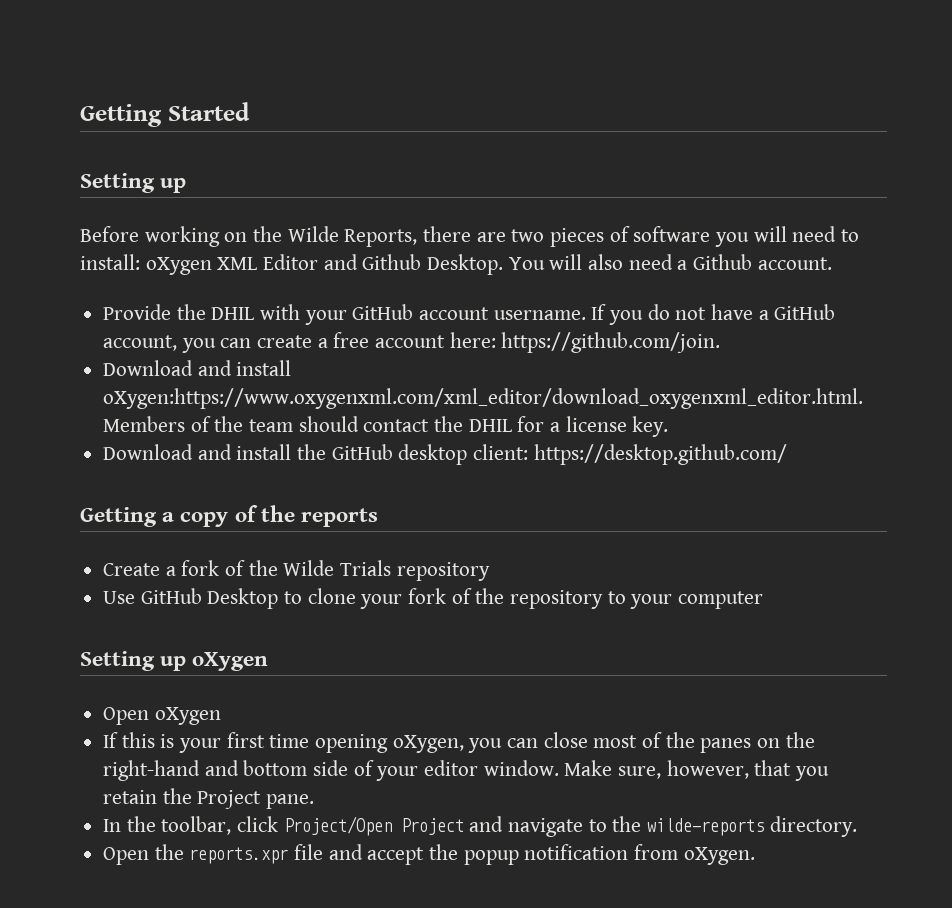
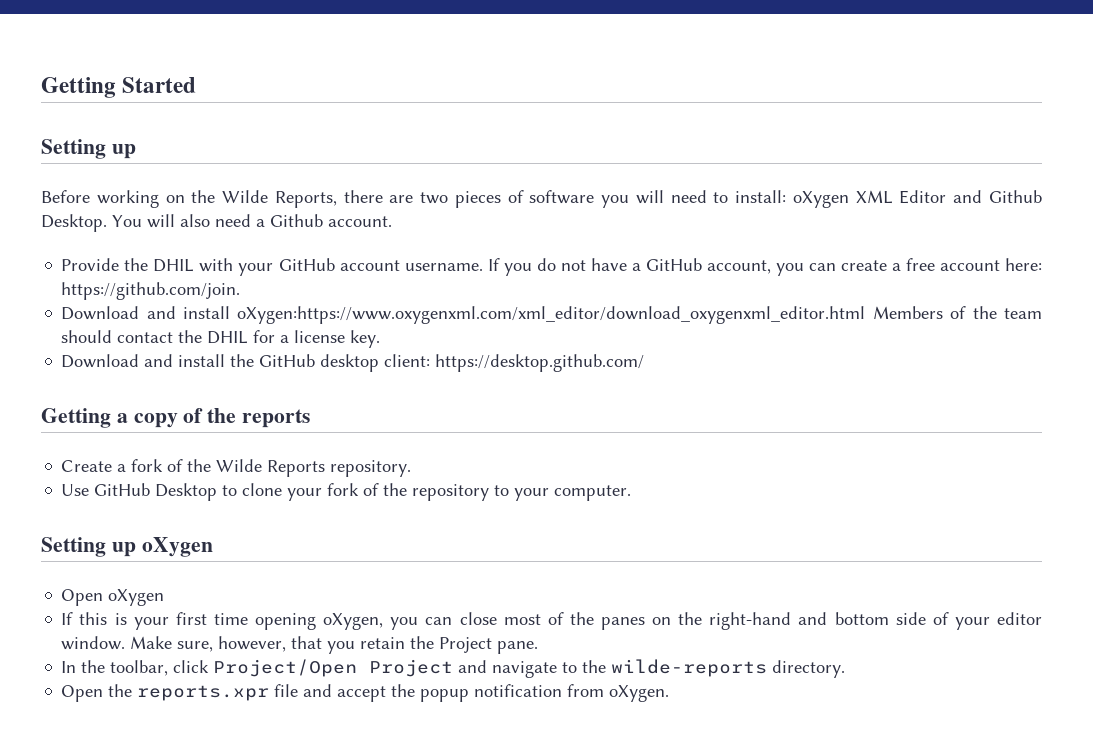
- Download and install oXygen:https://www.oxygenxml.com/xml_editor/download_oxygenxml_editor.html. Members of the team should contact the DHIL for a license key.
+ Download and install oXygen:https://www.oxygenxml.com/xml_editor/download_oxygenxml_editor.html Members of the team should contact the DHIL for a license key.
- Create a fork of the Wilde Trials repository
+ Create a fork of the Wilde Reports repository.
- Use GitHub Desktop to clone your fork of the repository to your computer
+ Use GitHub Desktop to clone your fork of the repository to your computer.

